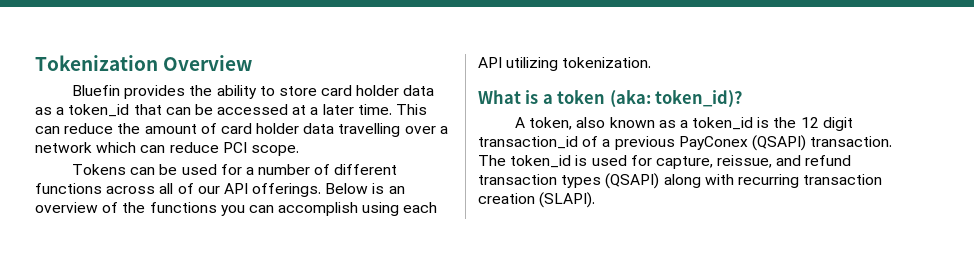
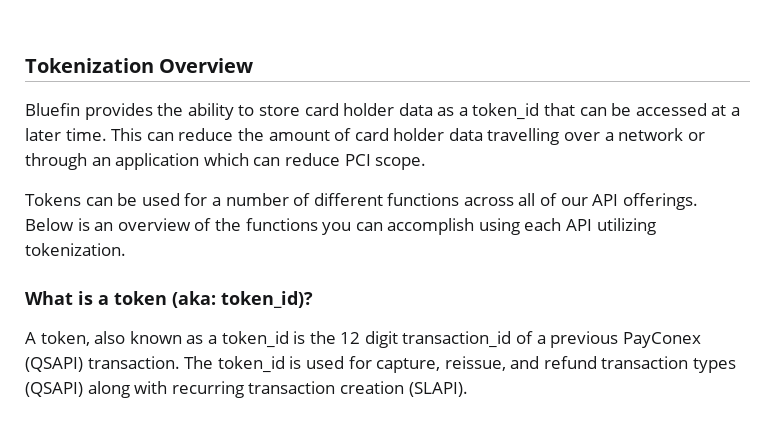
- This can reduce the amount of card holder data travelling over a network which can reduce PCI scope.
+ This can reduce the amount of card holder data travelling over a network or through an application which can reduce PCI scope.

